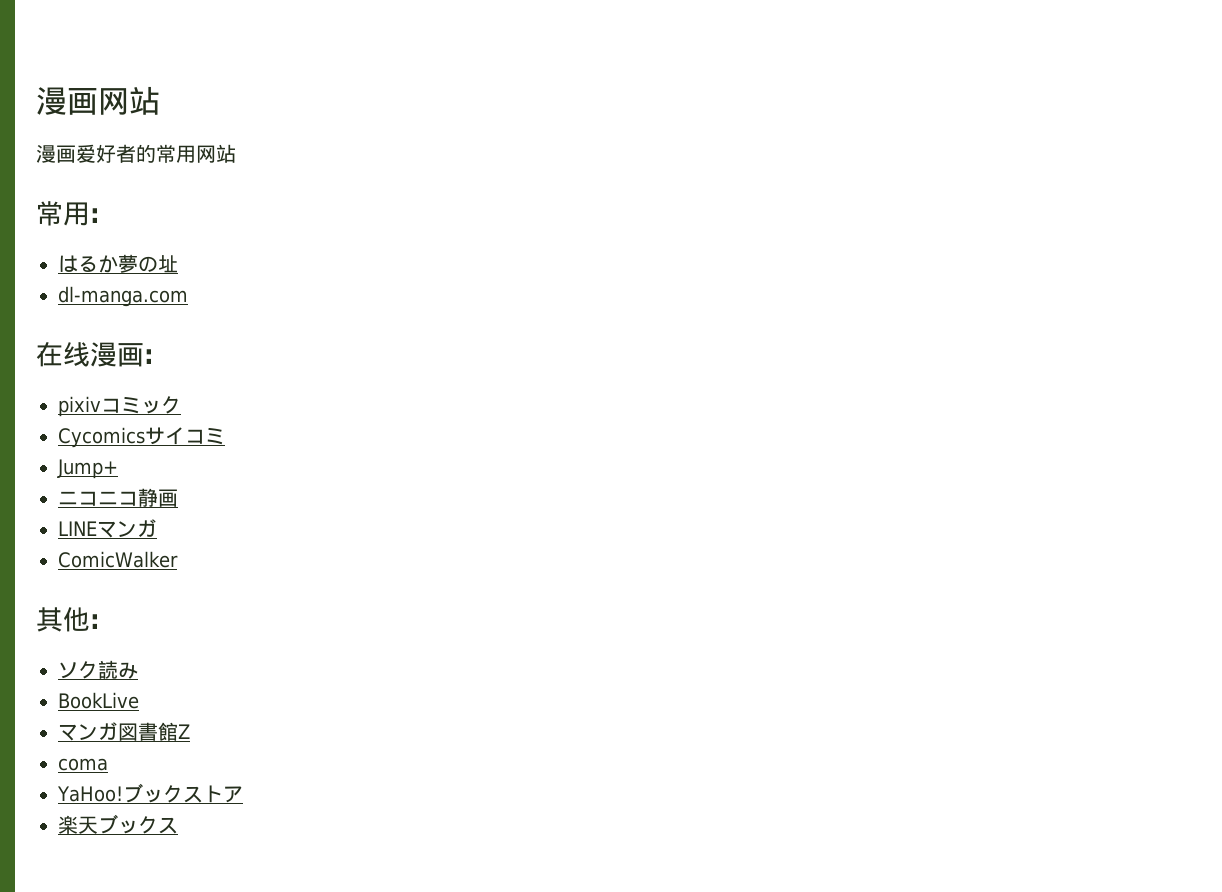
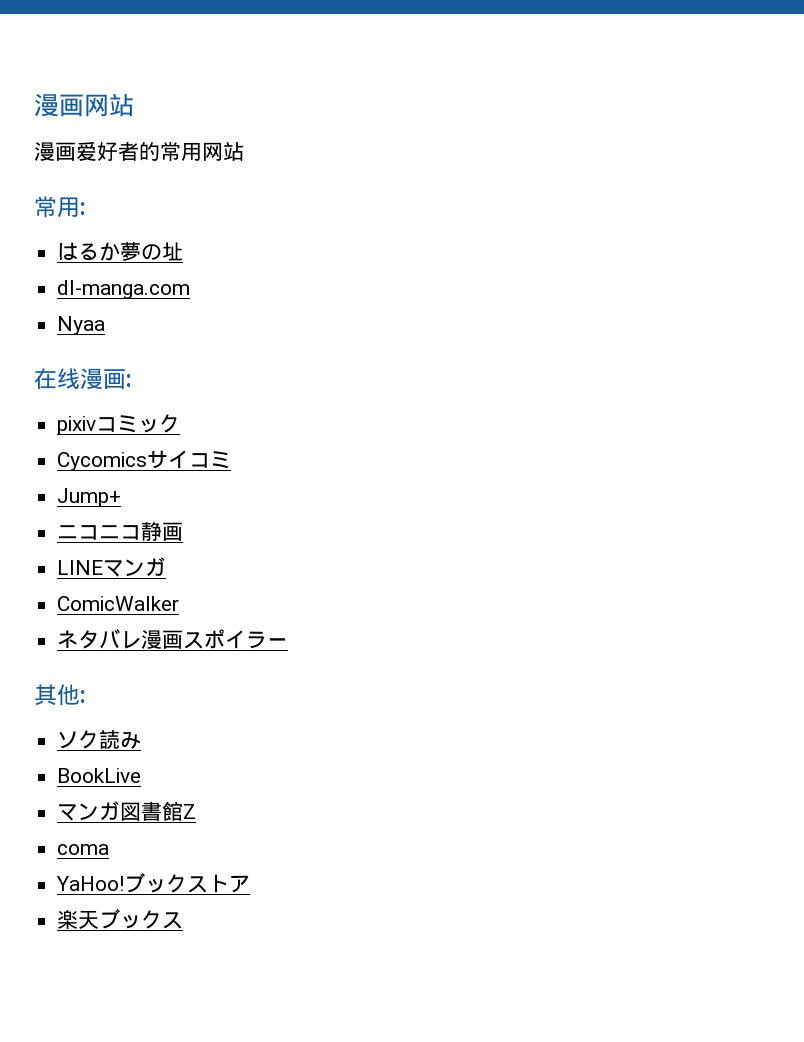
+ Nyaa
+ ネタバレ漫画スポイラー

